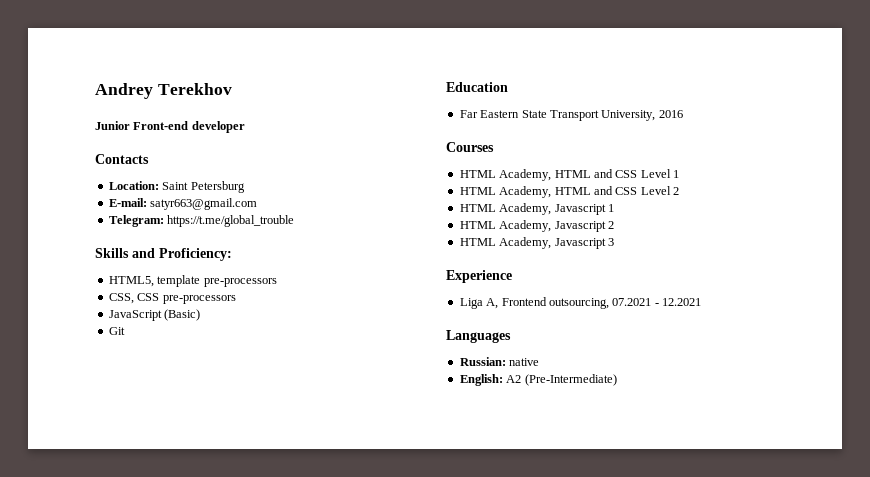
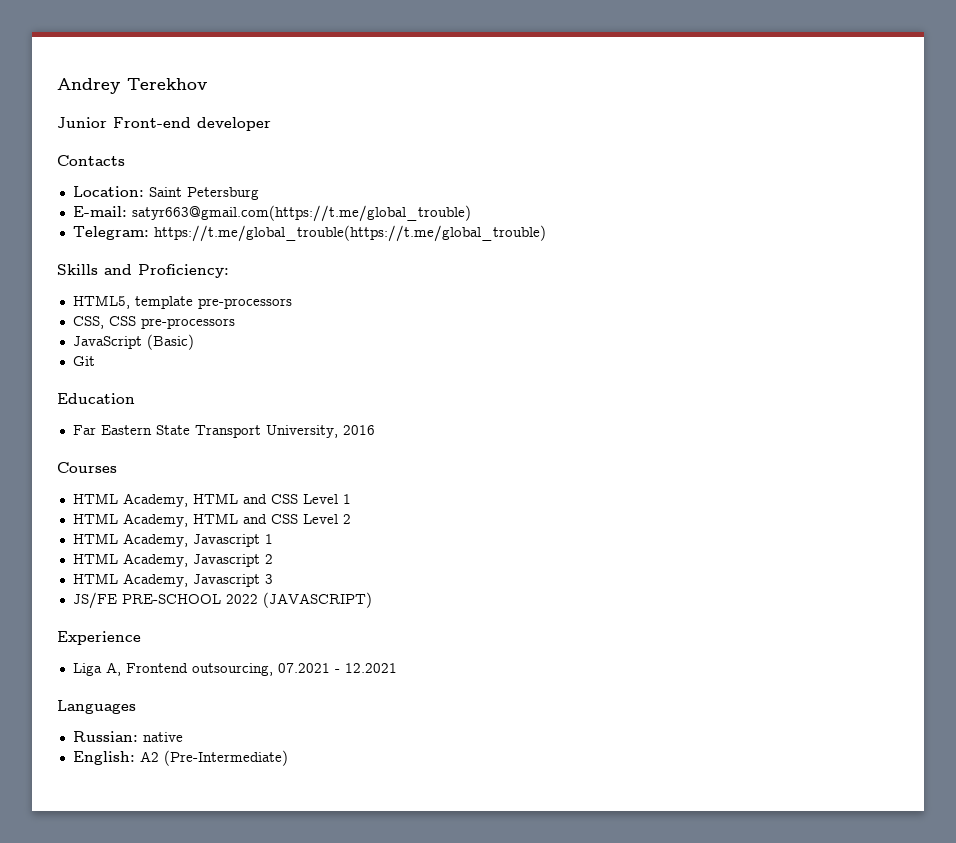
- E-mail: satyr663@gmail.com
+ E-mail: satyr663@gmail.com(https://t.me/global_trouble)
- Telegram: https://t.me/global_trouble
+ Telegram: https://t.me/global_trouble(https://t.me/global_trouble)
+ JS/FE PRE-SCHOOL 2022 (JAVASCRIPT)

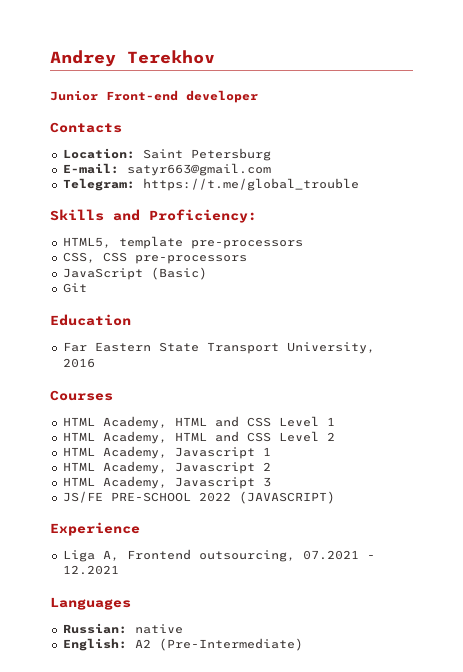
- E-mail: satyr663@gmail.com(https://t.me/global_trouble)
+ E-mail: satyr663@gmail.com
- Telegram: https://t.me/global_trouble(https://t.me/global_trouble)
+ Telegram: https://t.me/global_trouble

